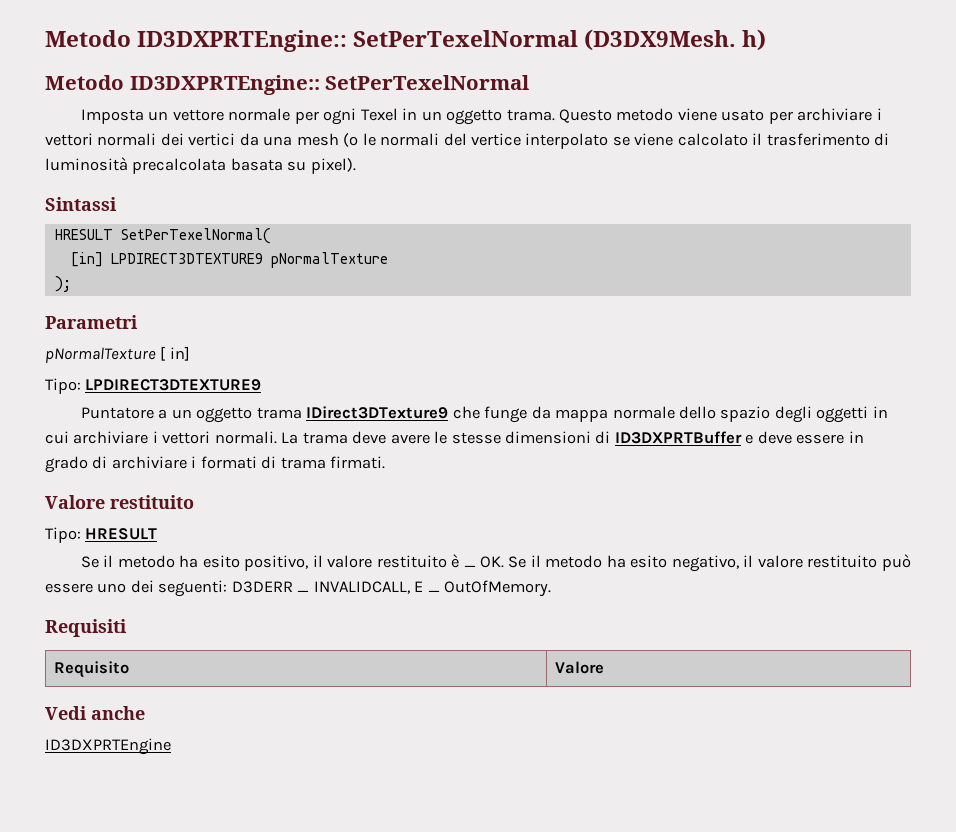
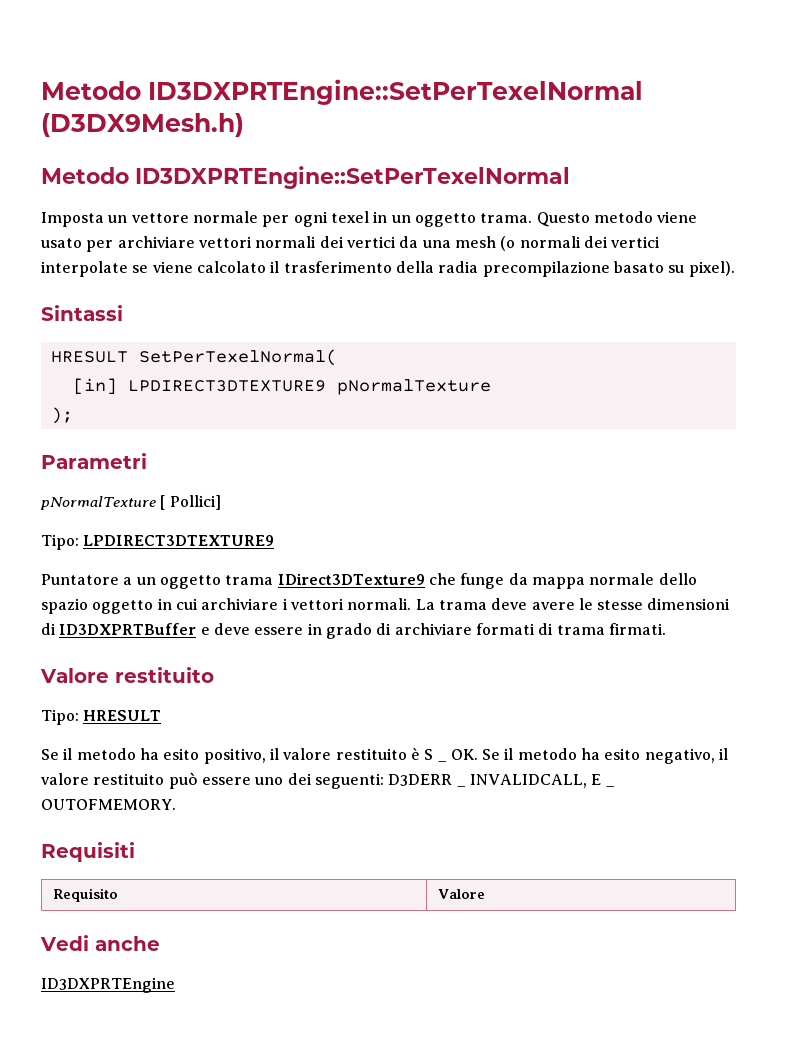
- Metodo ID3DXPRTEngine:: SetPerTexelNormal (D3DX9Mesh. h)
- Metodo ID3DXPRTEngine:: SetPerTexelNormal
+ Metodo ID3DXPRTEngine::SetPerTexelNormal (D3DX9Mesh.h)
+ Metodo ID3DXPRTEngine::SetPerTexelNormal
- Imposta un vettore normale per ogni Texel in un oggetto trama.
+ Imposta un vettore normale per ogni texel in un oggetto trama.
- Questo metodo viene usato per archiviare i vettori normali dei vertici da una mesh (o le normali del vertice interpolato se viene calcolato il trasferimento di luminosità precalcolata basata su pixel).
+ Questo metodo viene usato per archiviare vettori normali dei vertici da una mesh (o normali dei vertici interpolate se viene calcolato il trasferimento della radia precompilazione basato su pixel).
- pNormalTexture [ in]
+ pNormalTexture [ Pollici]
- Puntatore a un oggetto trama IDirect3DTexture9 che funge da mappa normale dello spazio degli oggetti in cui archiviare i vettori normali.
+ Puntatore a un oggetto trama IDirect3DTexture9 che funge da mappa normale dello spazio oggetto in cui archiviare i vettori normali.
- La trama deve avere le stesse dimensioni di ID3DXPRTBuffer e deve essere in grado di archiviare i formati di trama firmati.
+ La trama deve avere le stesse dimensioni di ID3DXPRTBuffer e deve essere in grado di archiviare formati di trama firmati.
- Se il metodo ha esito positivo, il valore restituito è _ OK. Se il metodo ha esito negativo, il valore restituito può essere uno dei seguenti: D3DERR _ INVALIDCALL, E _ OutOfMemory.
+ Se il metodo ha esito positivo, il valore restituito è S _ OK. Se il metodo ha esito negativo, il valore restituito può essere uno dei seguenti: D3DERR _ INVALIDCALL, E _ OUTOFMEMORY.

